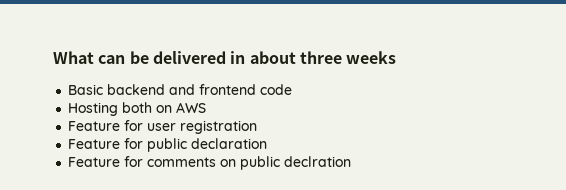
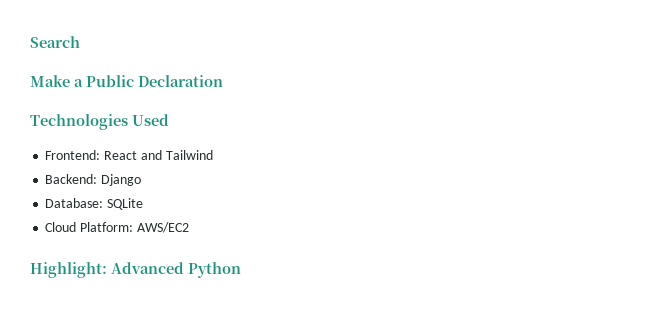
- What can be delivered in about three weeks
- Basic backend and frontend code
- Hosting both on AWS
- Feature for user registration
- Feature for public declaration
- Feature for comments on public declration
+ Search
+ Make a Public Declaration
+ Technologies Used
+ Frontend: React and Tailwind
+ Backend: Django
+ Database: SQLite
+ Cloud Platform: AWS/EC2
+ Highlight: Advanced Python

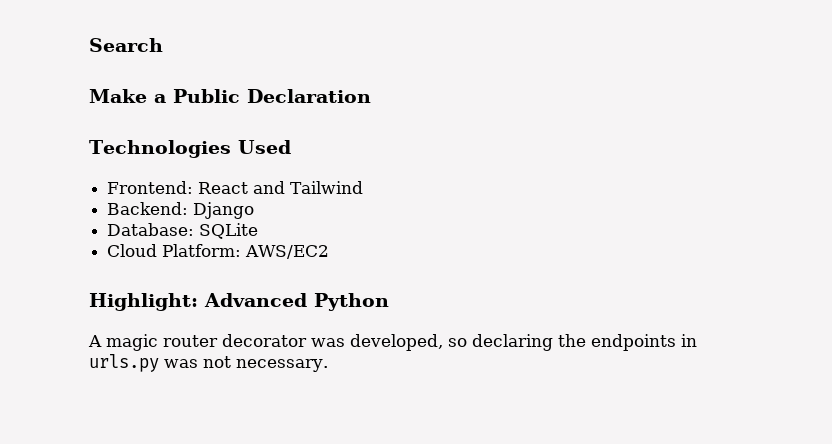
+ A magic router decorator was developed, so declaring the endpoints in urls.py was not necessary.

